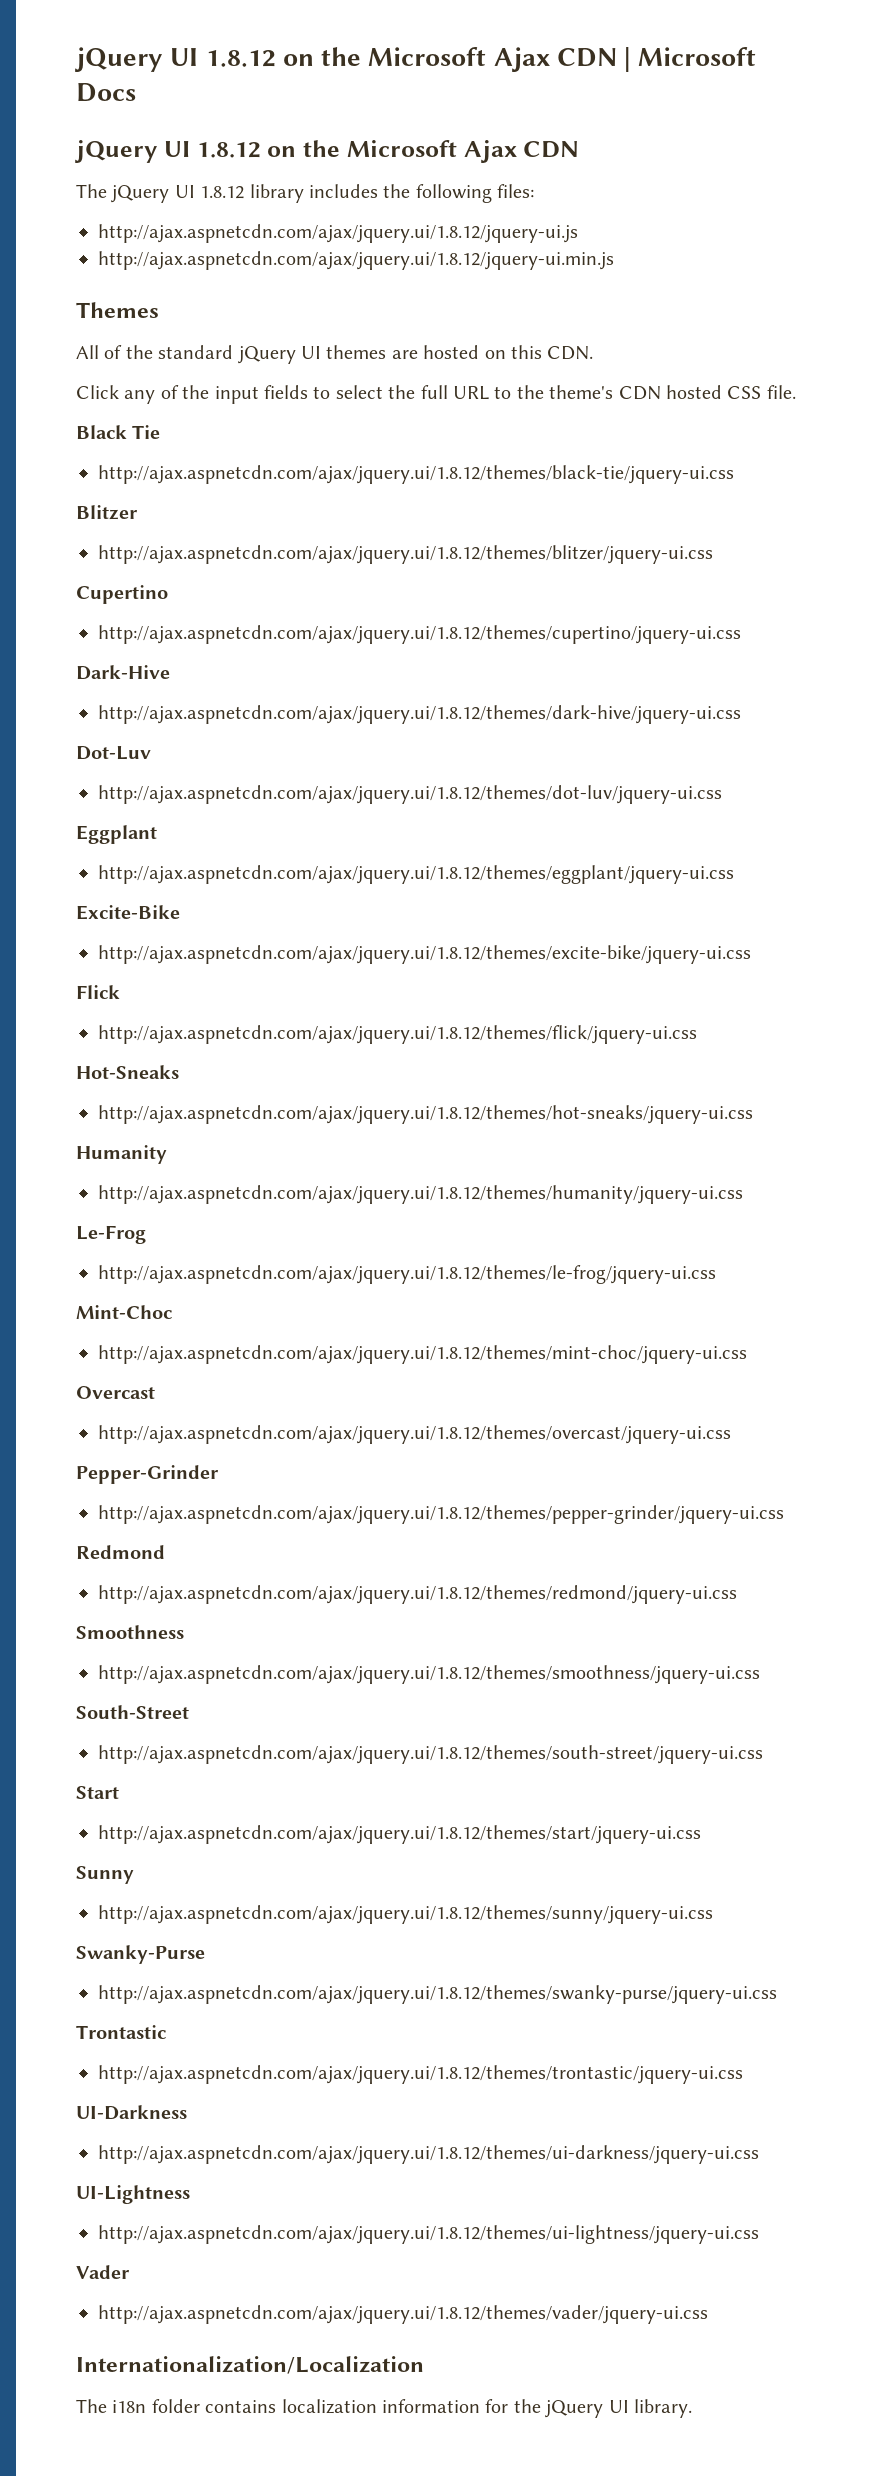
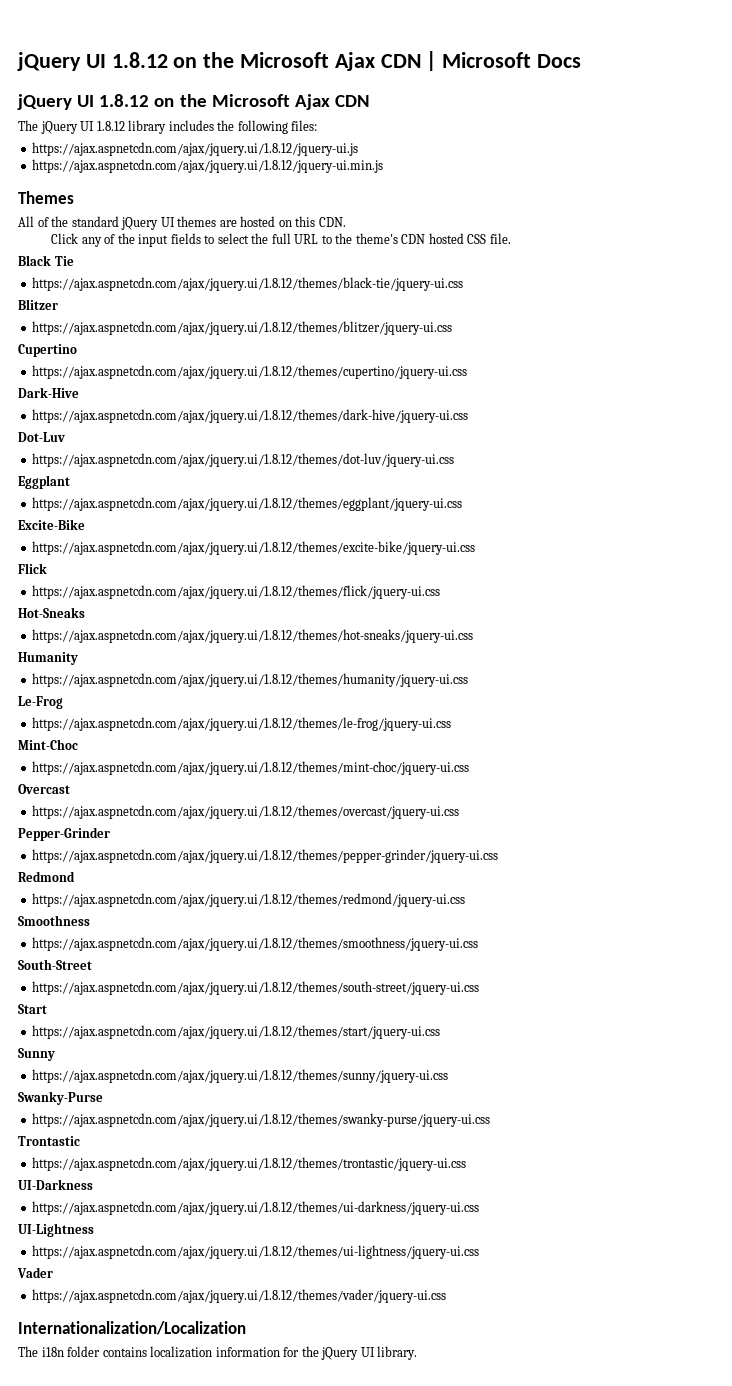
- http://ajax.aspnetcdn.com/ajax/jquery.ui/1.8.12/jquery-ui.js
- http://ajax.aspnetcdn.com/ajax/jquery.ui/1.8.12/jquery-ui.min.js
+ https://ajax.aspnetcdn.com/ajax/jquery.ui/1.8.12/jquery-ui.js
+ https://ajax.aspnetcdn.com/ajax/jquery.ui/1.8.12/jquery-ui.min.js
- http://ajax.aspnetcdn.com/ajax/jquery.ui/1.8.12/themes/black-tie/jquery-ui.css
+ https://ajax.aspnetcdn.com/ajax/jquery.ui/1.8.12/themes/black-tie/jquery-ui.css
- http://ajax.aspnetcdn.com/ajax/jquery.ui/1.8.12/themes/blitzer/jquery-ui.css
+ https://ajax.aspnetcdn.com/ajax/jquery.ui/1.8.12/themes/blitzer/jquery-ui.css
- http://ajax.aspnetcdn.com/ajax/jquery.ui/1.8.12/themes/cupertino/jquery-ui.css
+ https://ajax.aspnetcdn.com/ajax/jquery.ui/1.8.12/themes/cupertino/jquery-ui.css
- http://ajax.aspnetcdn.com/ajax/jquery.ui/1.8.12/themes/dark-hive/jquery-ui.css
+ https://ajax.aspnetcdn.com/ajax/jquery.ui/1.8.12/themes/dark-hive/jquery-ui.css
- http://ajax.aspnetcdn.com/ajax/jquery.ui/1.8.12/themes/dot-luv/jquery-ui.css
+ https://ajax.aspnetcdn.com/ajax/jquery.ui/1.8.12/themes/dot-luv/jquery-ui.css
- http://ajax.aspnetcdn.com/ajax/jquery.ui/1.8.12/themes/eggplant/jquery-ui.css
+ https://ajax.aspnetcdn.com/ajax/jquery.ui/1.8.12/themes/eggplant/jquery-ui.css
- http://ajax.aspnetcdn.com/ajax/jquery.ui/1.8.12/themes/excite-bike/jquery-ui.css
+ https://ajax.aspnetcdn.com/ajax/jquery.ui/1.8.12/themes/excite-bike/jquery-ui.css
- http://ajax.aspnetcdn.com/ajax/jquery.ui/1.8.12/themes/flick/jquery-ui.css
+ https://ajax.aspnetcdn.com/ajax/jquery.ui/1.8.12/themes/flick/jquery-ui.css
- http://ajax.aspnetcdn.com/ajax/jquery.ui/1.8.12/themes/hot-sneaks/jquery-ui.css
+ https://ajax.aspnetcdn.com/ajax/jquery.ui/1.8.12/themes/hot-sneaks/jquery-ui.css
- http://ajax.aspnetcdn.com/ajax/jquery.ui/1.8.12/themes/humanity/jquery-ui.css
+ https://ajax.aspnetcdn.com/ajax/jquery.ui/1.8.12/themes/humanity/jquery-ui.css
- http://ajax.aspnetcdn.com/ajax/jquery.ui/1.8.12/themes/le-frog/jquery-ui.css
+ https://ajax.aspnetcdn.com/ajax/jquery.ui/1.8.12/themes/le-frog/jquery-ui.css
- http://ajax.aspnetcdn.com/ajax/jquery.ui/1.8.12/themes/mint-choc/jquery-ui.css
+ https://ajax.aspnetcdn.com/ajax/jquery.ui/1.8.12/themes/mint-choc/jquery-ui.css
- http://ajax.aspnetcdn.com/ajax/jquery.ui/1.8.12/themes/overcast/jquery-ui.css
+ https://ajax.aspnetcdn.com/ajax/jquery.ui/1.8.12/themes/overcast/jquery-ui.css
- http://ajax.aspnetcdn.com/ajax/jquery.ui/1.8.12/themes/pepper-grinder/jquery-ui.css
+ https://ajax.aspnetcdn.com/ajax/jquery.ui/1.8.12/themes/pepper-grinder/jquery-ui.css
- http://ajax.aspnetcdn.com/ajax/jquery.ui/1.8.12/themes/redmond/jquery-ui.css
+ https://ajax.aspnetcdn.com/ajax/jquery.ui/1.8.12/themes/redmond/jquery-ui.css
- http://ajax.aspnetcdn.com/ajax/jquery.ui/1.8.12/themes/smoothness/jquery-ui.css
+ https://ajax.aspnetcdn.com/ajax/jquery.ui/1.8.12/themes/smoothness/jquery-ui.css
- http://ajax.aspnetcdn.com/ajax/jquery.ui/1.8.12/themes/south-street/jquery-ui.css
+ https://ajax.aspnetcdn.com/ajax/jquery.ui/1.8.12/themes/south-street/jquery-ui.css
- http://ajax.aspnetcdn.com/ajax/jquery.ui/1.8.12/themes/start/jquery-ui.css
+ https://ajax.aspnetcdn.com/ajax/jquery.ui/1.8.12/themes/start/jquery-ui.css
- http://ajax.aspnetcdn.com/ajax/jquery.ui/1.8.12/themes/sunny/jquery-ui.css
+ https://ajax.aspnetcdn.com/ajax/jquery.ui/1.8.12/themes/sunny/jquery-ui.css
- http://ajax.aspnetcdn.com/ajax/jquery.ui/1.8.12/themes/swanky-purse/jquery-ui.css
+ https://ajax.aspnetcdn.com/ajax/jquery.ui/1.8.12/themes/swanky-purse/jquery-ui.css
- http://ajax.aspnetcdn.com/ajax/jquery.ui/1.8.12/themes/trontastic/jquery-ui.css
+ https://ajax.aspnetcdn.com/ajax/jquery.ui/1.8.12/themes/trontastic/jquery-ui.css
- http://ajax.aspnetcdn.com/ajax/jquery.ui/1.8.12/themes/ui-darkness/jquery-ui.css
+ https://ajax.aspnetcdn.com/ajax/jquery.ui/1.8.12/themes/ui-darkness/jquery-ui.css
- http://ajax.aspnetcdn.com/ajax/jquery.ui/1.8.12/themes/ui-lightness/jquery-ui.css
+ https://ajax.aspnetcdn.com/ajax/jquery.ui/1.8.12/themes/ui-lightness/jquery-ui.css
- http://ajax.aspnetcdn.com/ajax/jquery.ui/1.8.12/themes/vader/jquery-ui.css
+ https://ajax.aspnetcdn.com/ajax/jquery.ui/1.8.12/themes/vader/jquery-ui.css

